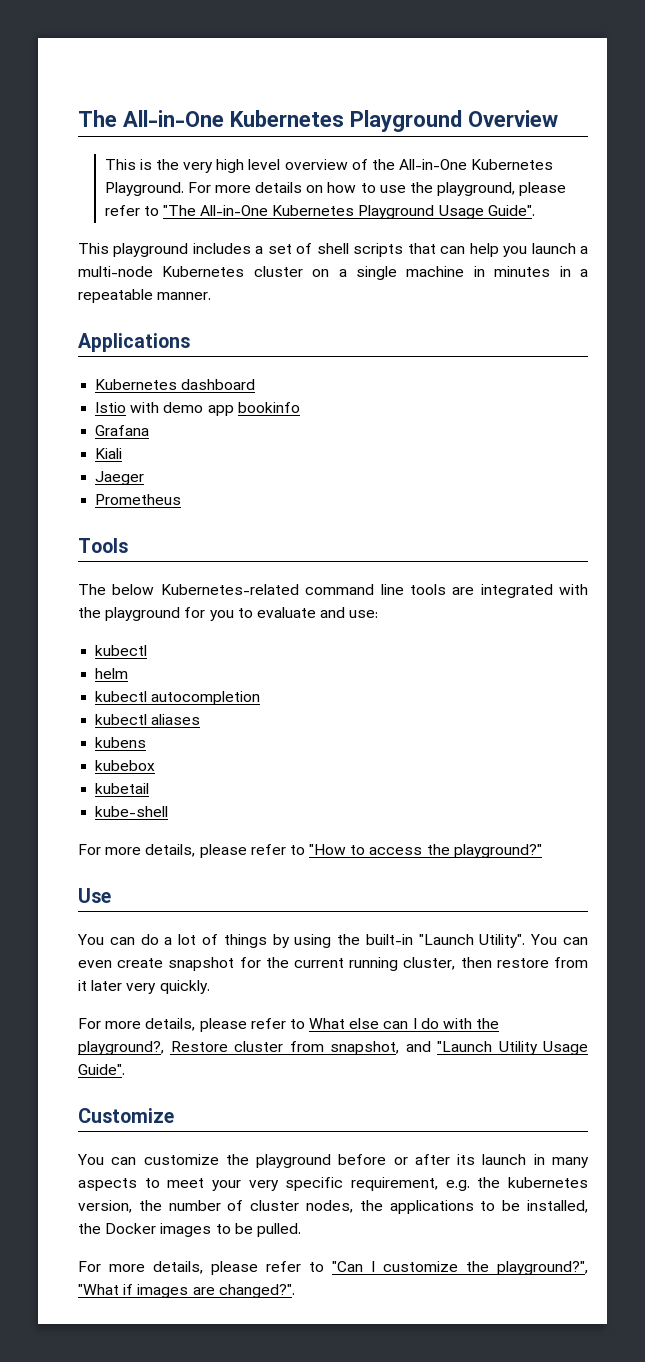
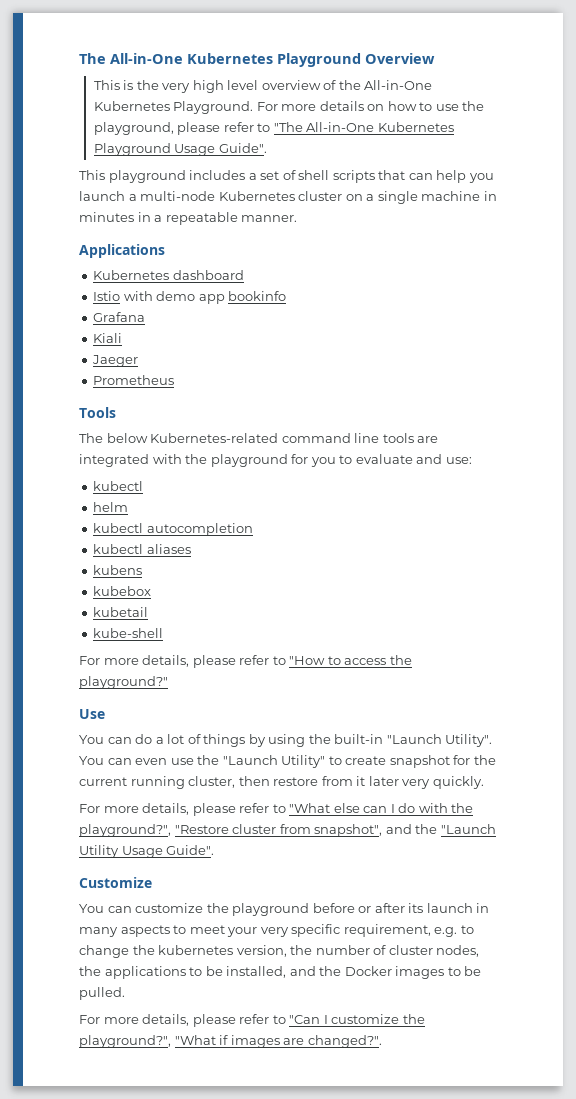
- You can even create snapshot for the current running cluster, then restore from it later very quickly.
+ You can even use the "Launch Utility" to create snapshot for the current running cluster, then restore from it later very quickly.
- For more details, please refer to What else can I do with the playground?, Restore cluster from snapshot, and "Launch Utility Usage Guide".
+ For more details, please refer to "What else can I do with the playground?", "Restore cluster from snapshot", and the "Launch Utility Usage Guide".
- You can customize the playground before or after its launch in many aspects to meet your very specific requirement, e.g. the kubernetes version, the number of cluster nodes, the applications to be installed, the Docker images to be pulled.
+ You can customize the playground before or after its launch in many aspects to meet your very specific requirement, e.g. to change the kubernetes version, the number of cluster nodes, the applications to be installed, and the Docker images to be pulled.

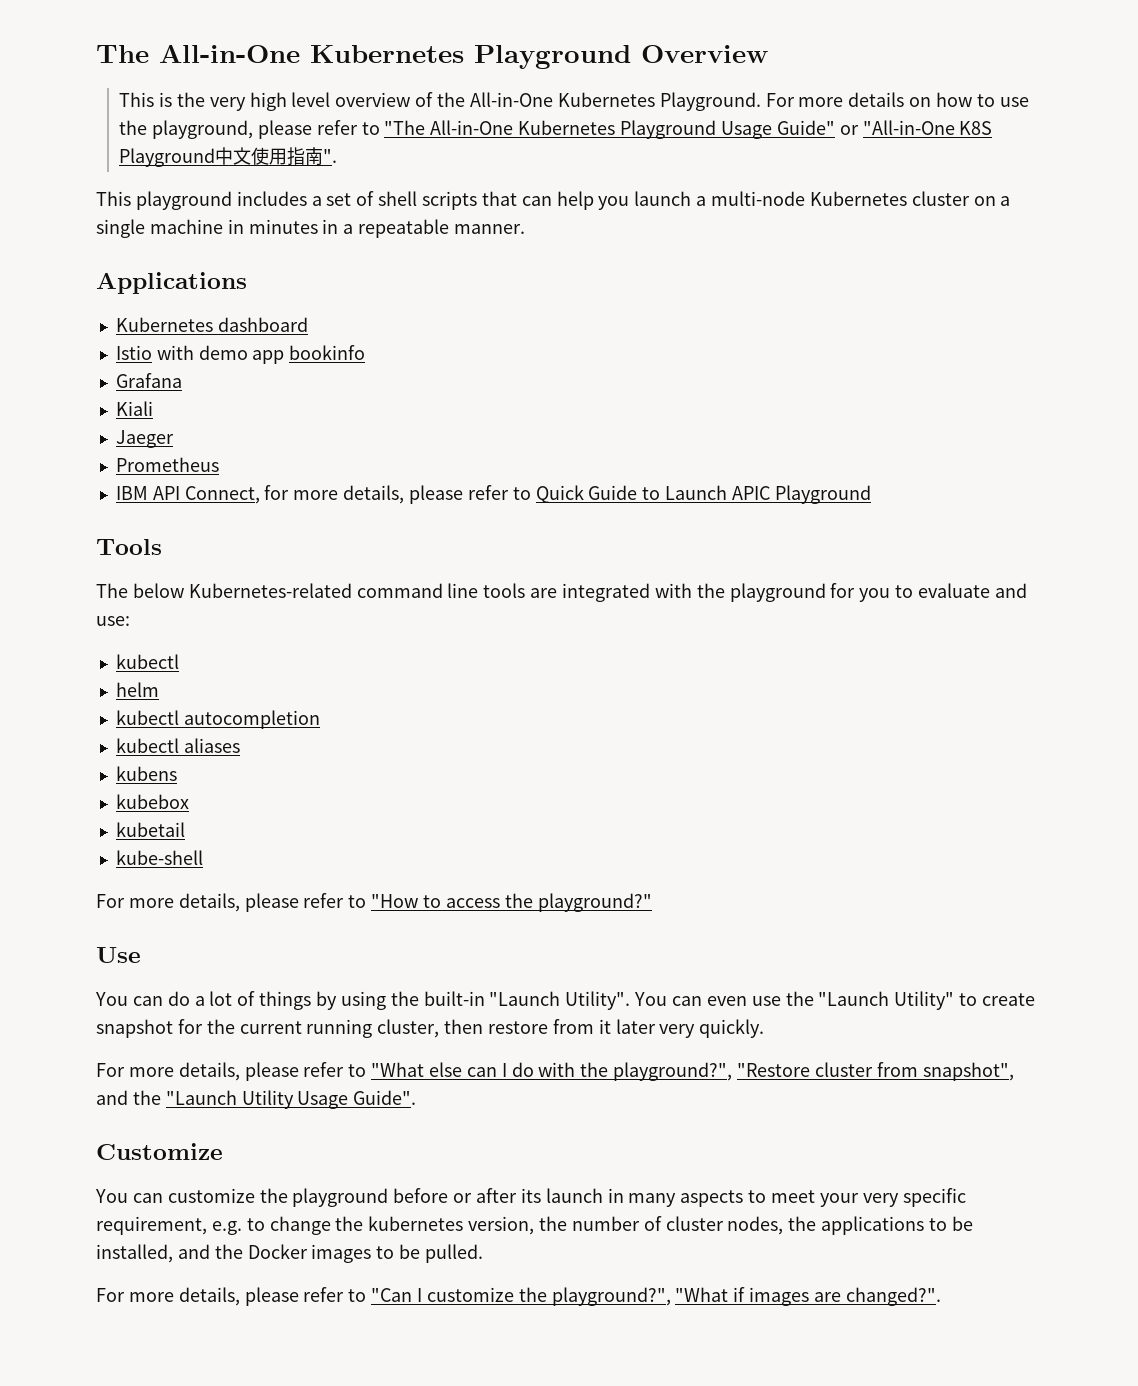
- For more details on how to use the playground, please refer to "The All-in-One Kubernetes Playground Usage Guide".
+ For more details on how to use the playground, please refer to "The All-in-One Kubernetes Playground Usage Guide" or "All-in-One K8S Playground中文使用指南".
+ IBM API Connect, for more details, please refer to Quick Guide to Launch APIC Playground

